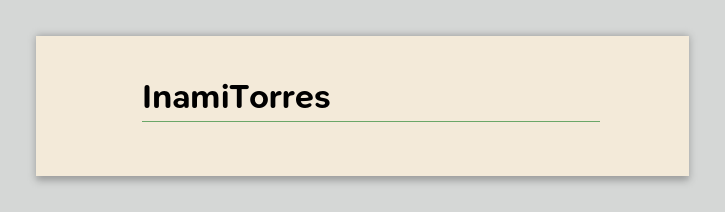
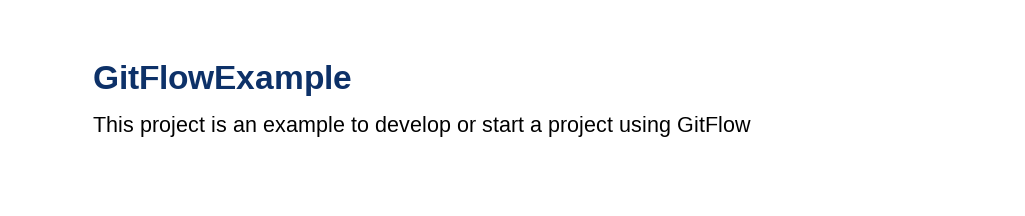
- InamiTorres
+ GitFlowExample
+ This project is an example to develop or start a project using GitFlow

